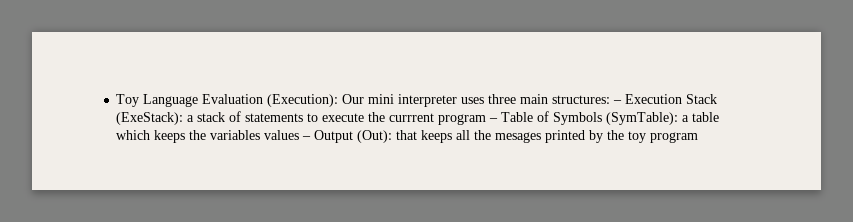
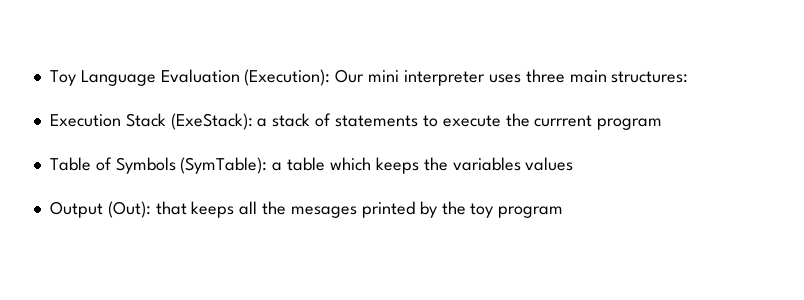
- Toy Language Evaluation (Execution): Our mini interpreter uses three main structures: – Execution Stack (ExeStack): a stack of statements to execute the currrent program – Table of Symbols (SymTable): a table which keeps the variables values – Output (Out): that keeps all the mesages printed by the toy program
+ Toy Language Evaluation (Execution): Our mini interpreter uses three main structures:
+ Execution Stack (ExeStack): a stack of statements to execute the currrent program
+ Table of Symbols (SymTable): a table which keeps the variables values
+ Output (Out): that keeps all the mesages printed by the toy program

